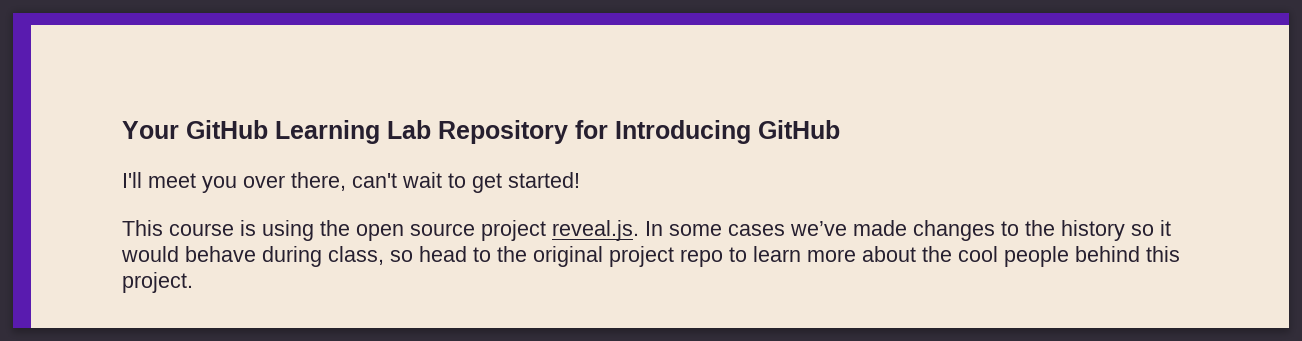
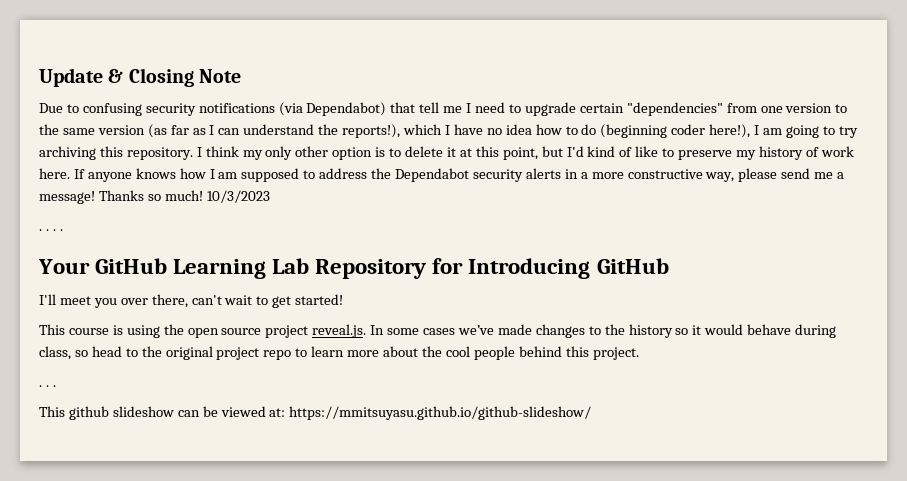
+ Update & Closing Note
+ Due to confusing security notifications (via Dependabot) that tell me I need to upgrade certain "dependencies" from one version to the same version (as far as I can understand the reports!), which I have no idea how to do (beginning coder here!), I am going to try archiving this repository. I think my only other option is to delete it at this point, but I'd kind of like to preserve my history of work here. If anyone knows how I am supposed to address the Dependabot security alerts in a more constructive way, please send me a message! Thanks so much! 10/3/2023
+ . . . .
  This course is using the open source project reveal.js. In some cases we’ve made changes to the history so it would behave during class, so head to the original project repo to learn more about the cool people behind this project.
+ . . .
+ This github slideshow can be viewed at: https://mmitsuyasu.github.io/github-slideshow/

